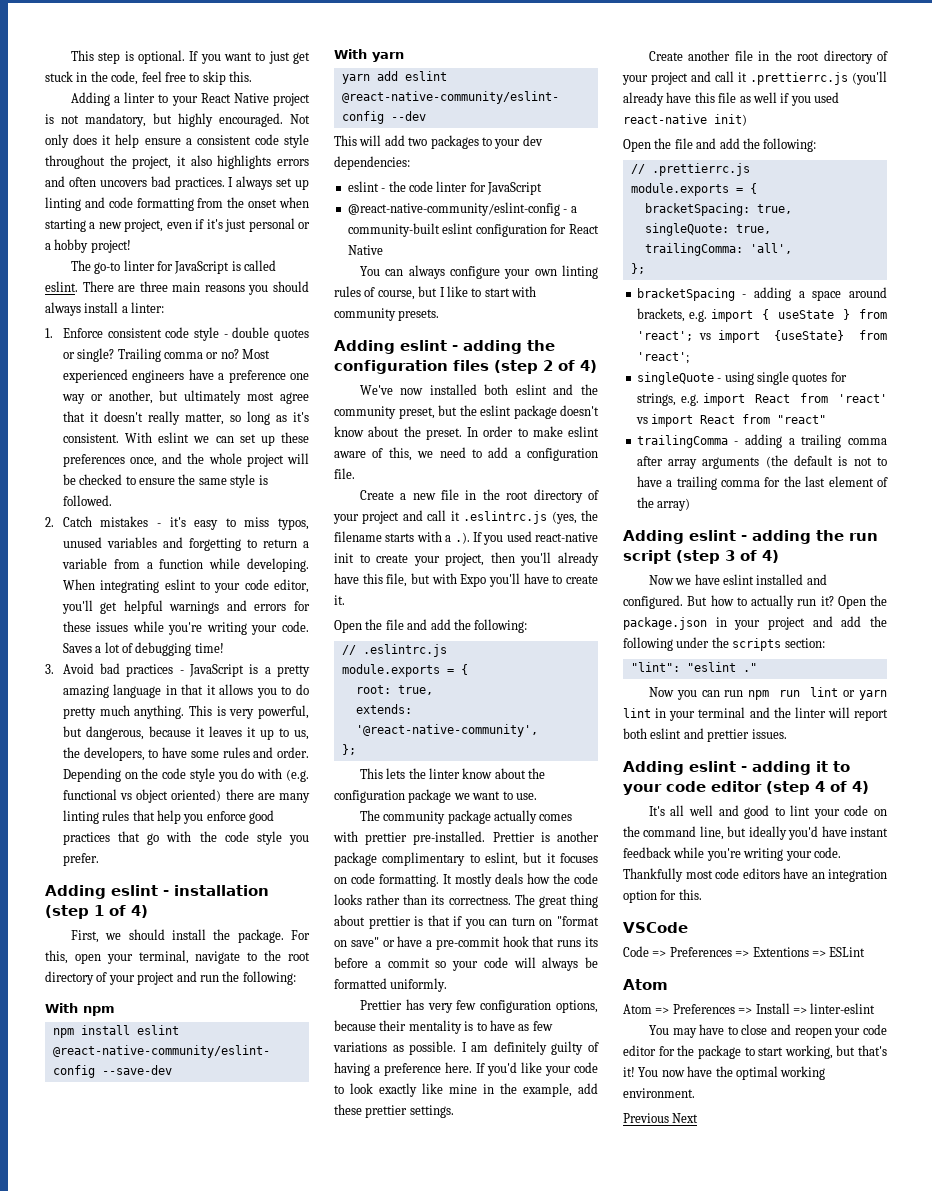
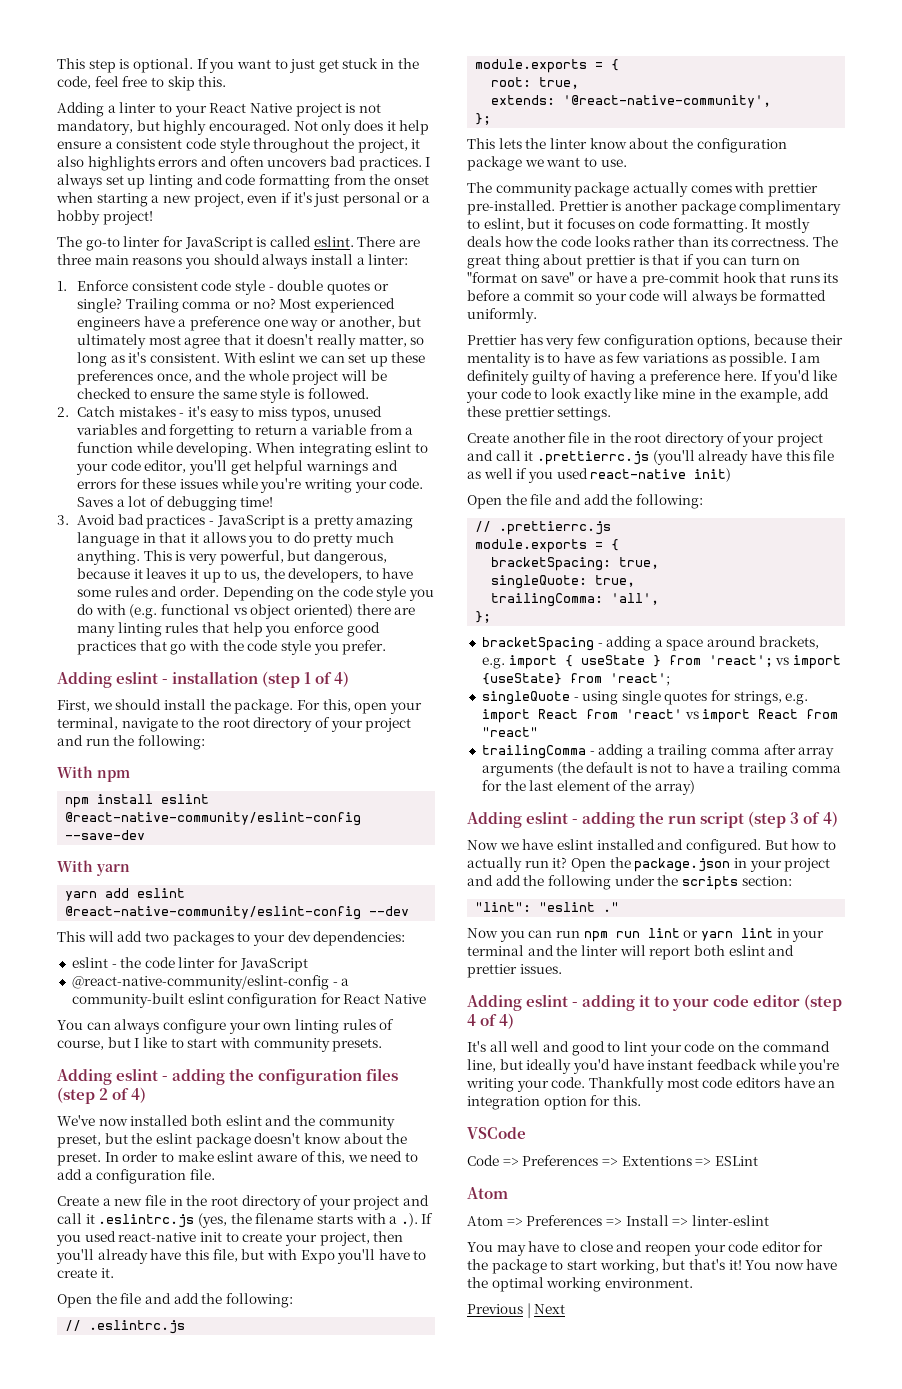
- Previous Next
+ Previous | Next

